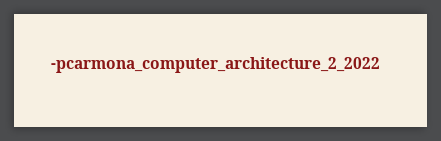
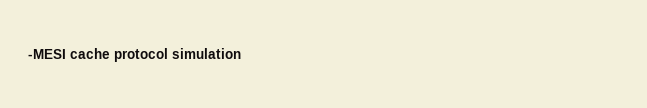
- -pcarmona_computer_architecture_2_2022
+ -MESI cache protocol simulation

